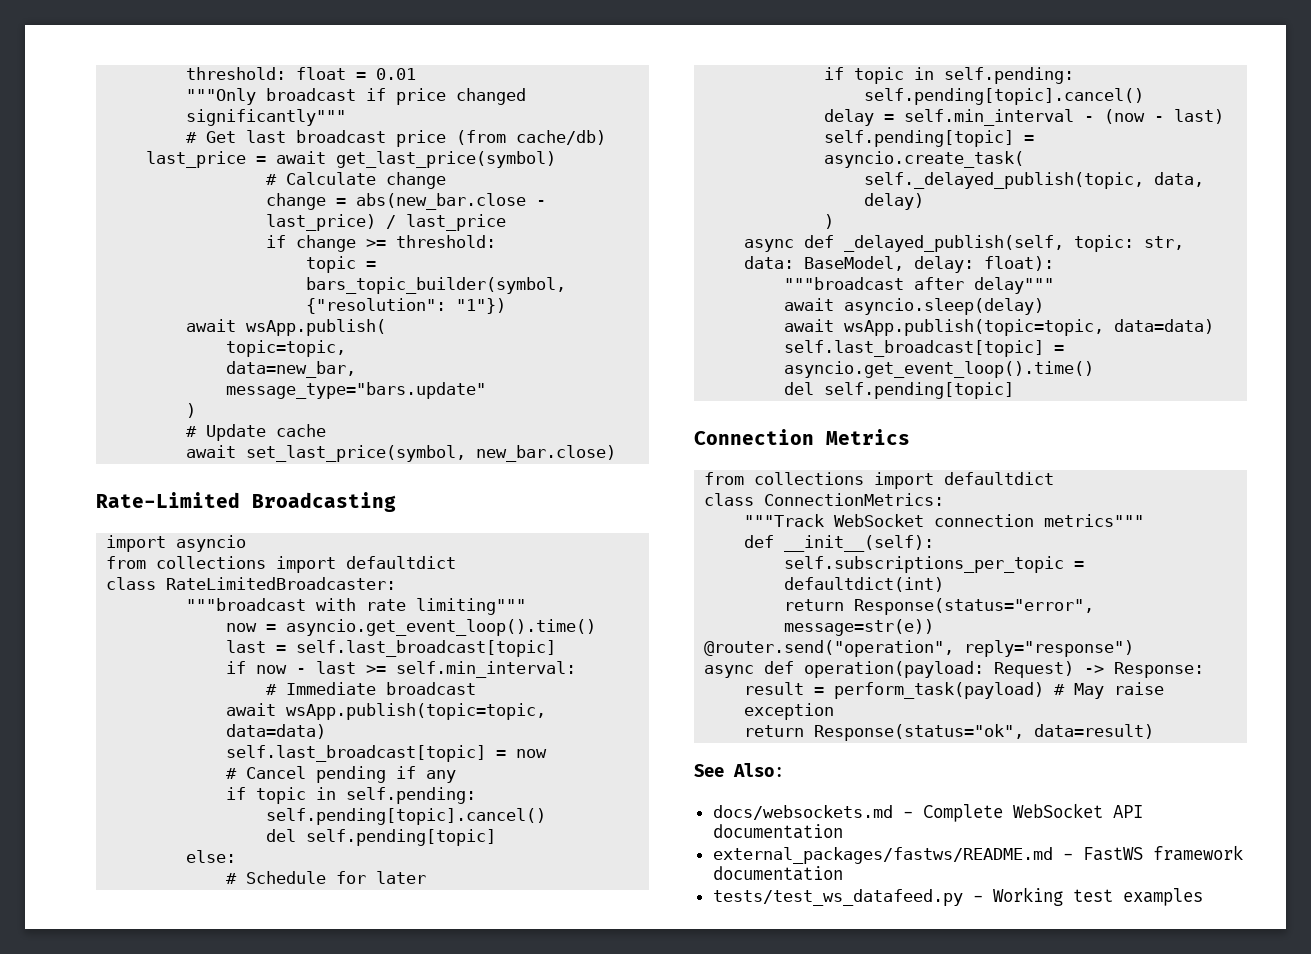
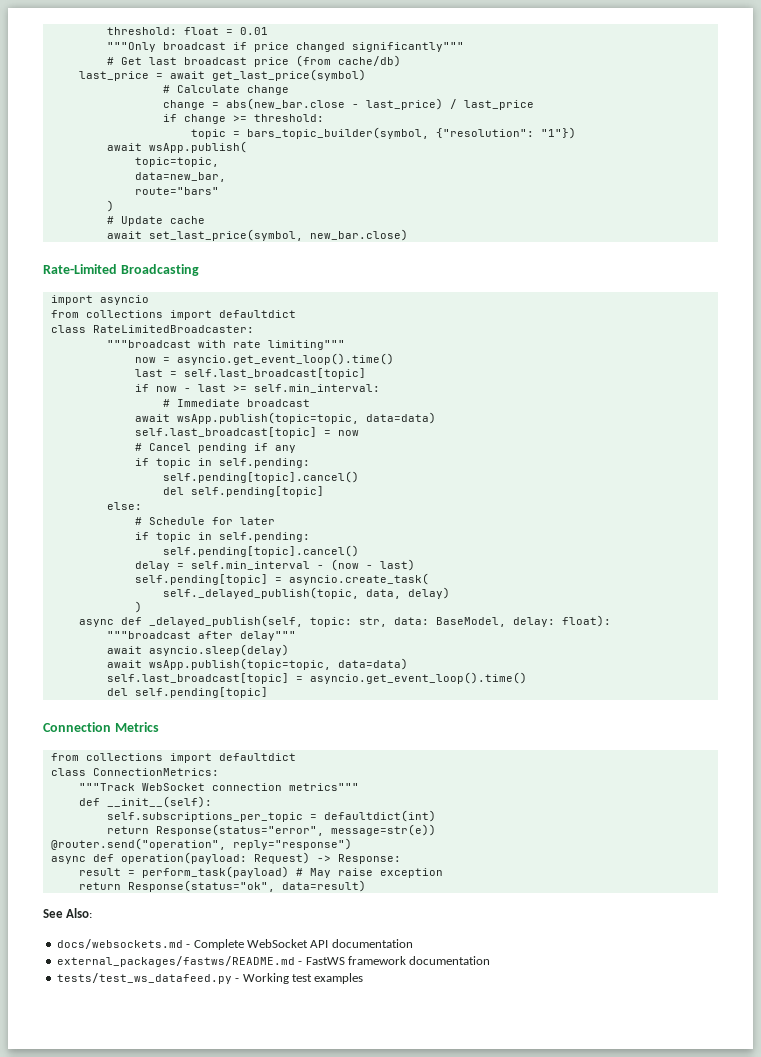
- message_type="bars.update"
+ route="bars"

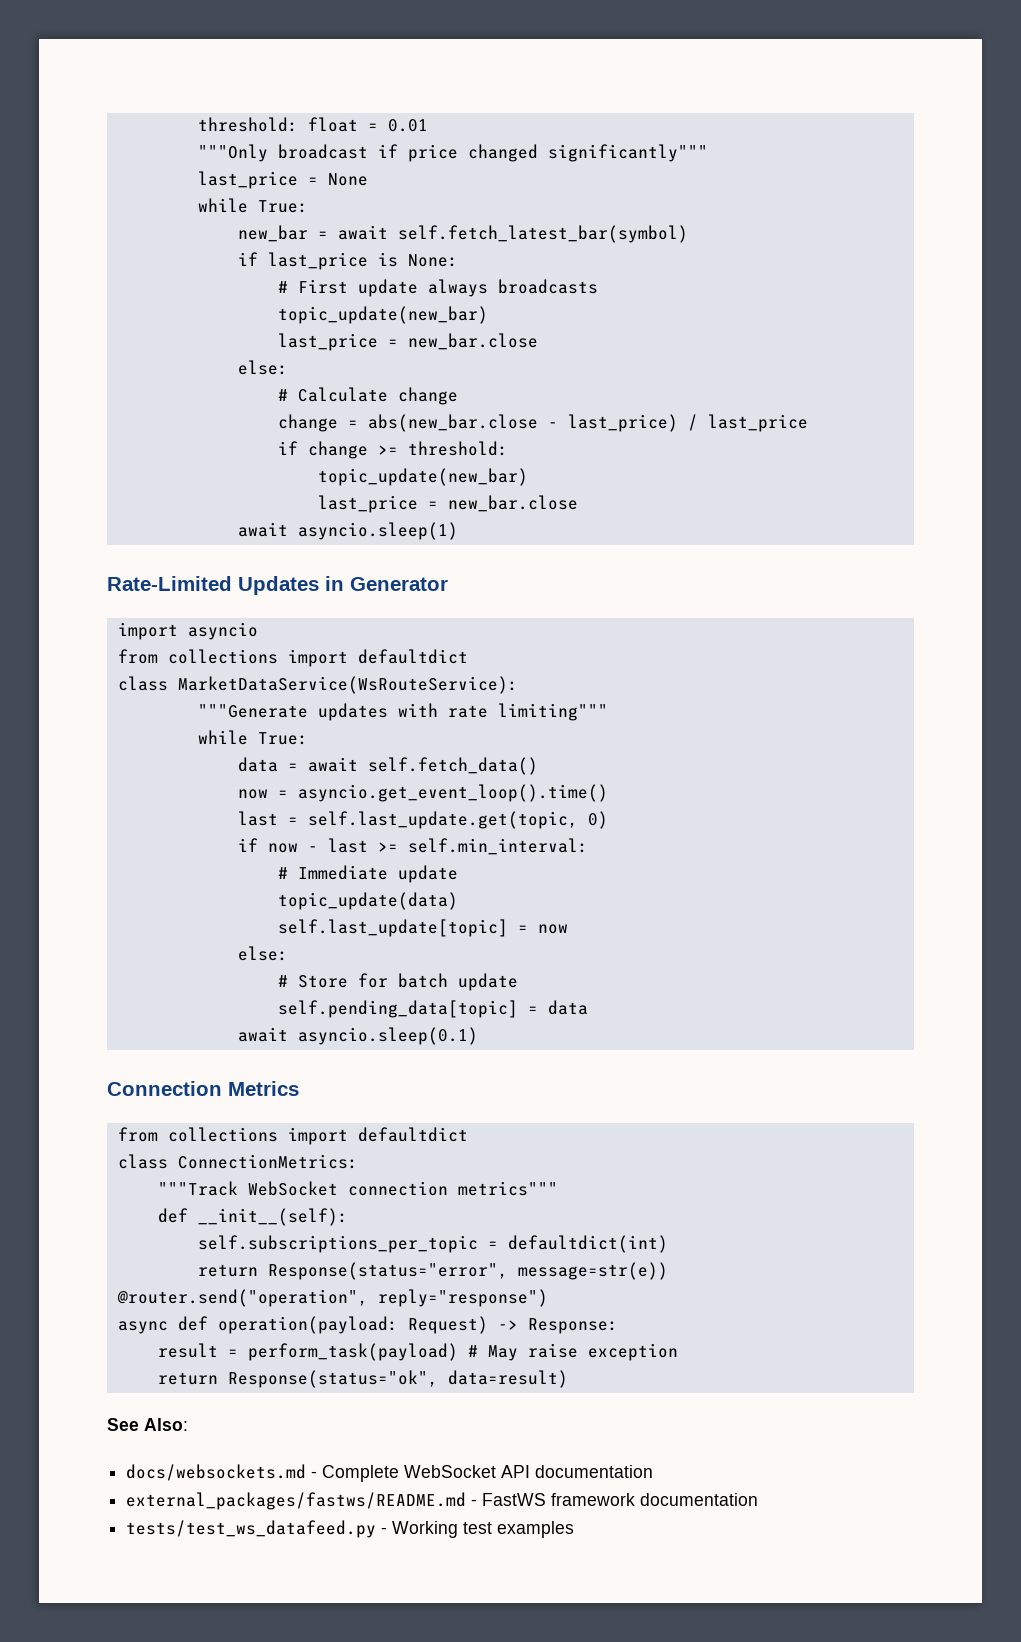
- # Get last broadcast price (from cache/db)
- last_price = await get_last_price(symbol)
+ last_price = None
+ while True:
+ new_bar = await self.fetch_latest_bar(symbol)
+ if last_price is None:
+ # First update always broadcasts
+ topic_update(new_bar)
+ last_price = new_bar.close
+ else:
  if change >= threshold:
- topic = bars_topic_builder(symbol, {"resolution": "1"})
- await wsApp.publish(
- topic=topic,
- data=new_bar,
- route="bars"
- )
- # Update cache
- await set_last_price(symbol, new_bar.close)
- Rate-Limited Broadcasting
+ topic_update(new_bar)
+ last_price = new_bar.close
+ await asyncio.sleep(1)
+ Rate-Limited Updates in Generator
- class RateLimitedBroadcaster:
- """broadcast with rate limiting"""
+ class MarketDataService(WsRouteService):
+ """Generate updates with rate limiting"""
+ while True:
+ data = await self.fetch_data()
- last = self.last_broadcast[topic]
+ last = self.last_update.get(topic, 0)
- # Immediate broadcast
- await wsApp.publish(topic=topic, data=data)
- self.last_broadcast[topic] = now
- # Cancel pending if any
- if topic in self.pending:
- self.pending[topic].cancel()
- del self.pending[topic]
+ # Immediate update
+ topic_update(data)
+ self.last_update[topic] = now
  else:
- # Schedule for later
- if topic in self.pending:
- self.pending[topic].cancel()
- delay = self.min_interval - (now - last)
- self.pending[topic] = asyncio.create_task(
- self._delayed_publish(topic, data, delay)
- )
- async def _delayed_publish(self, topic: str, data: BaseModel, delay: float):
- """broadcast after delay"""
- await asyncio.sleep(delay)
- await wsApp.publish(topic=topic, data=data)
- self.last_broadcast[topic] = asyncio.get_event_loop().time()
- del self.pending[topic]
+ # Store for batch update
+ self.pending_data[topic] = data
+ await asyncio.sleep(0.1)

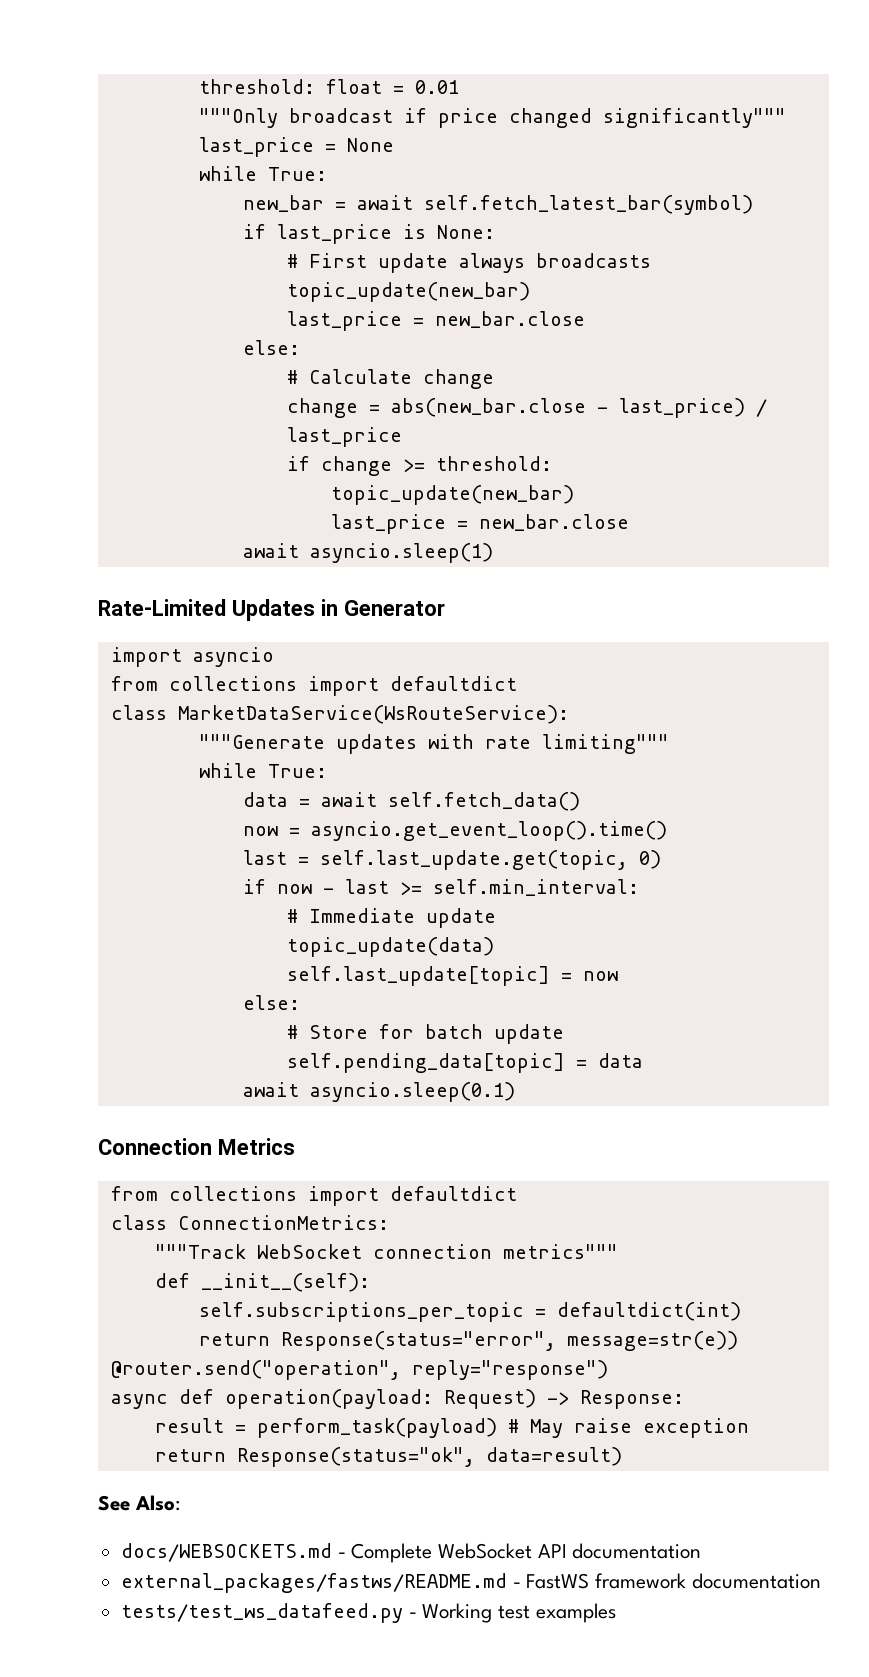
- docs/websockets.md - Complete WebSocket API documentation
+ docs/WEBSOCKETS.md - Complete WebSocket API documentation

